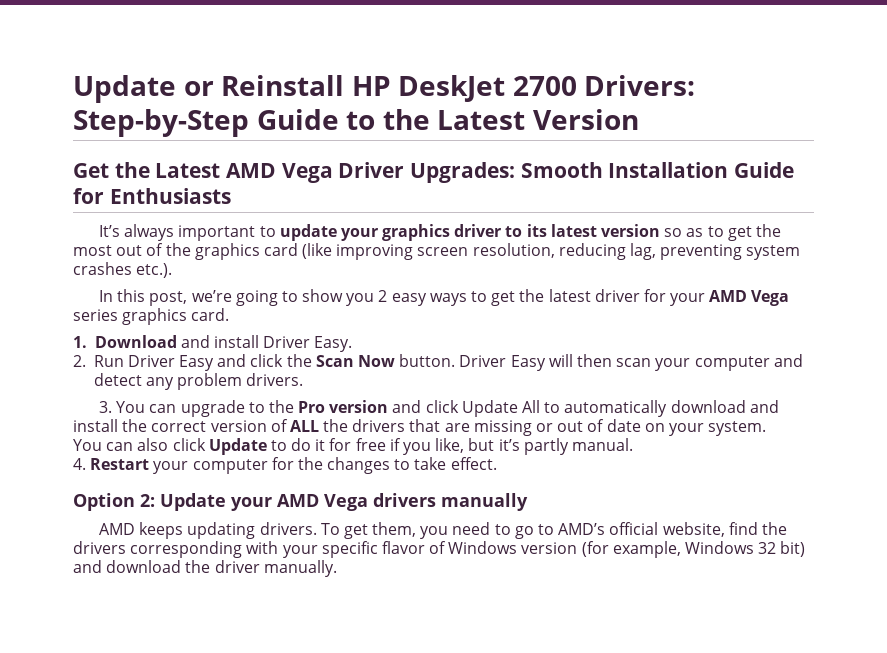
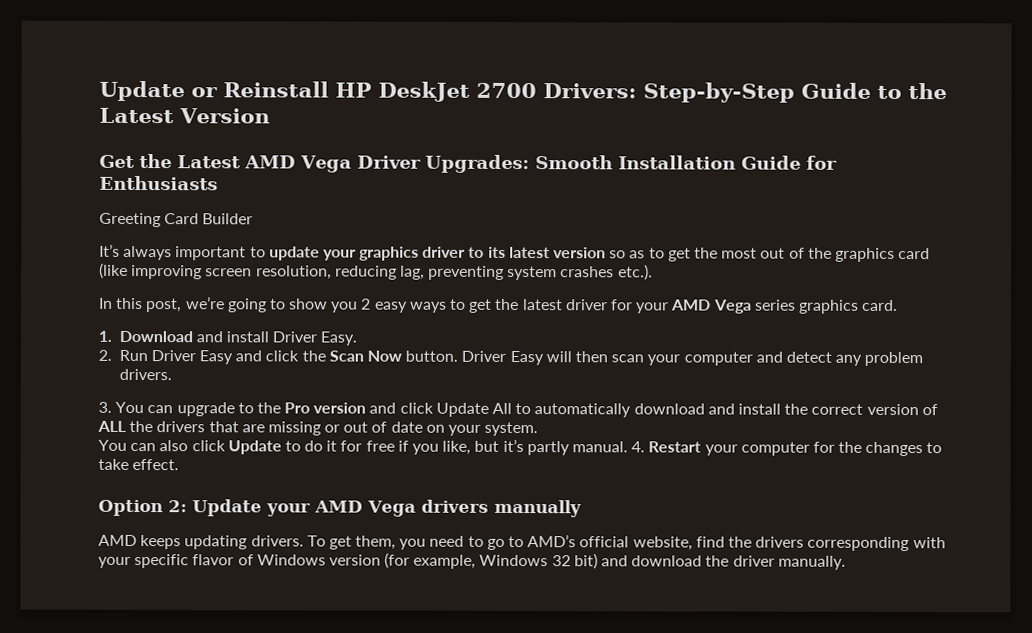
+ Greeting Card Builder
- You can also click Update to do it for free if you like, but it’s partly manual.
- 4. Restart your computer for the changes to take effect.
+ You can also click Update to do it for free if you like, but it’s partly manual. 4. Restart your computer for the changes to take effect.

